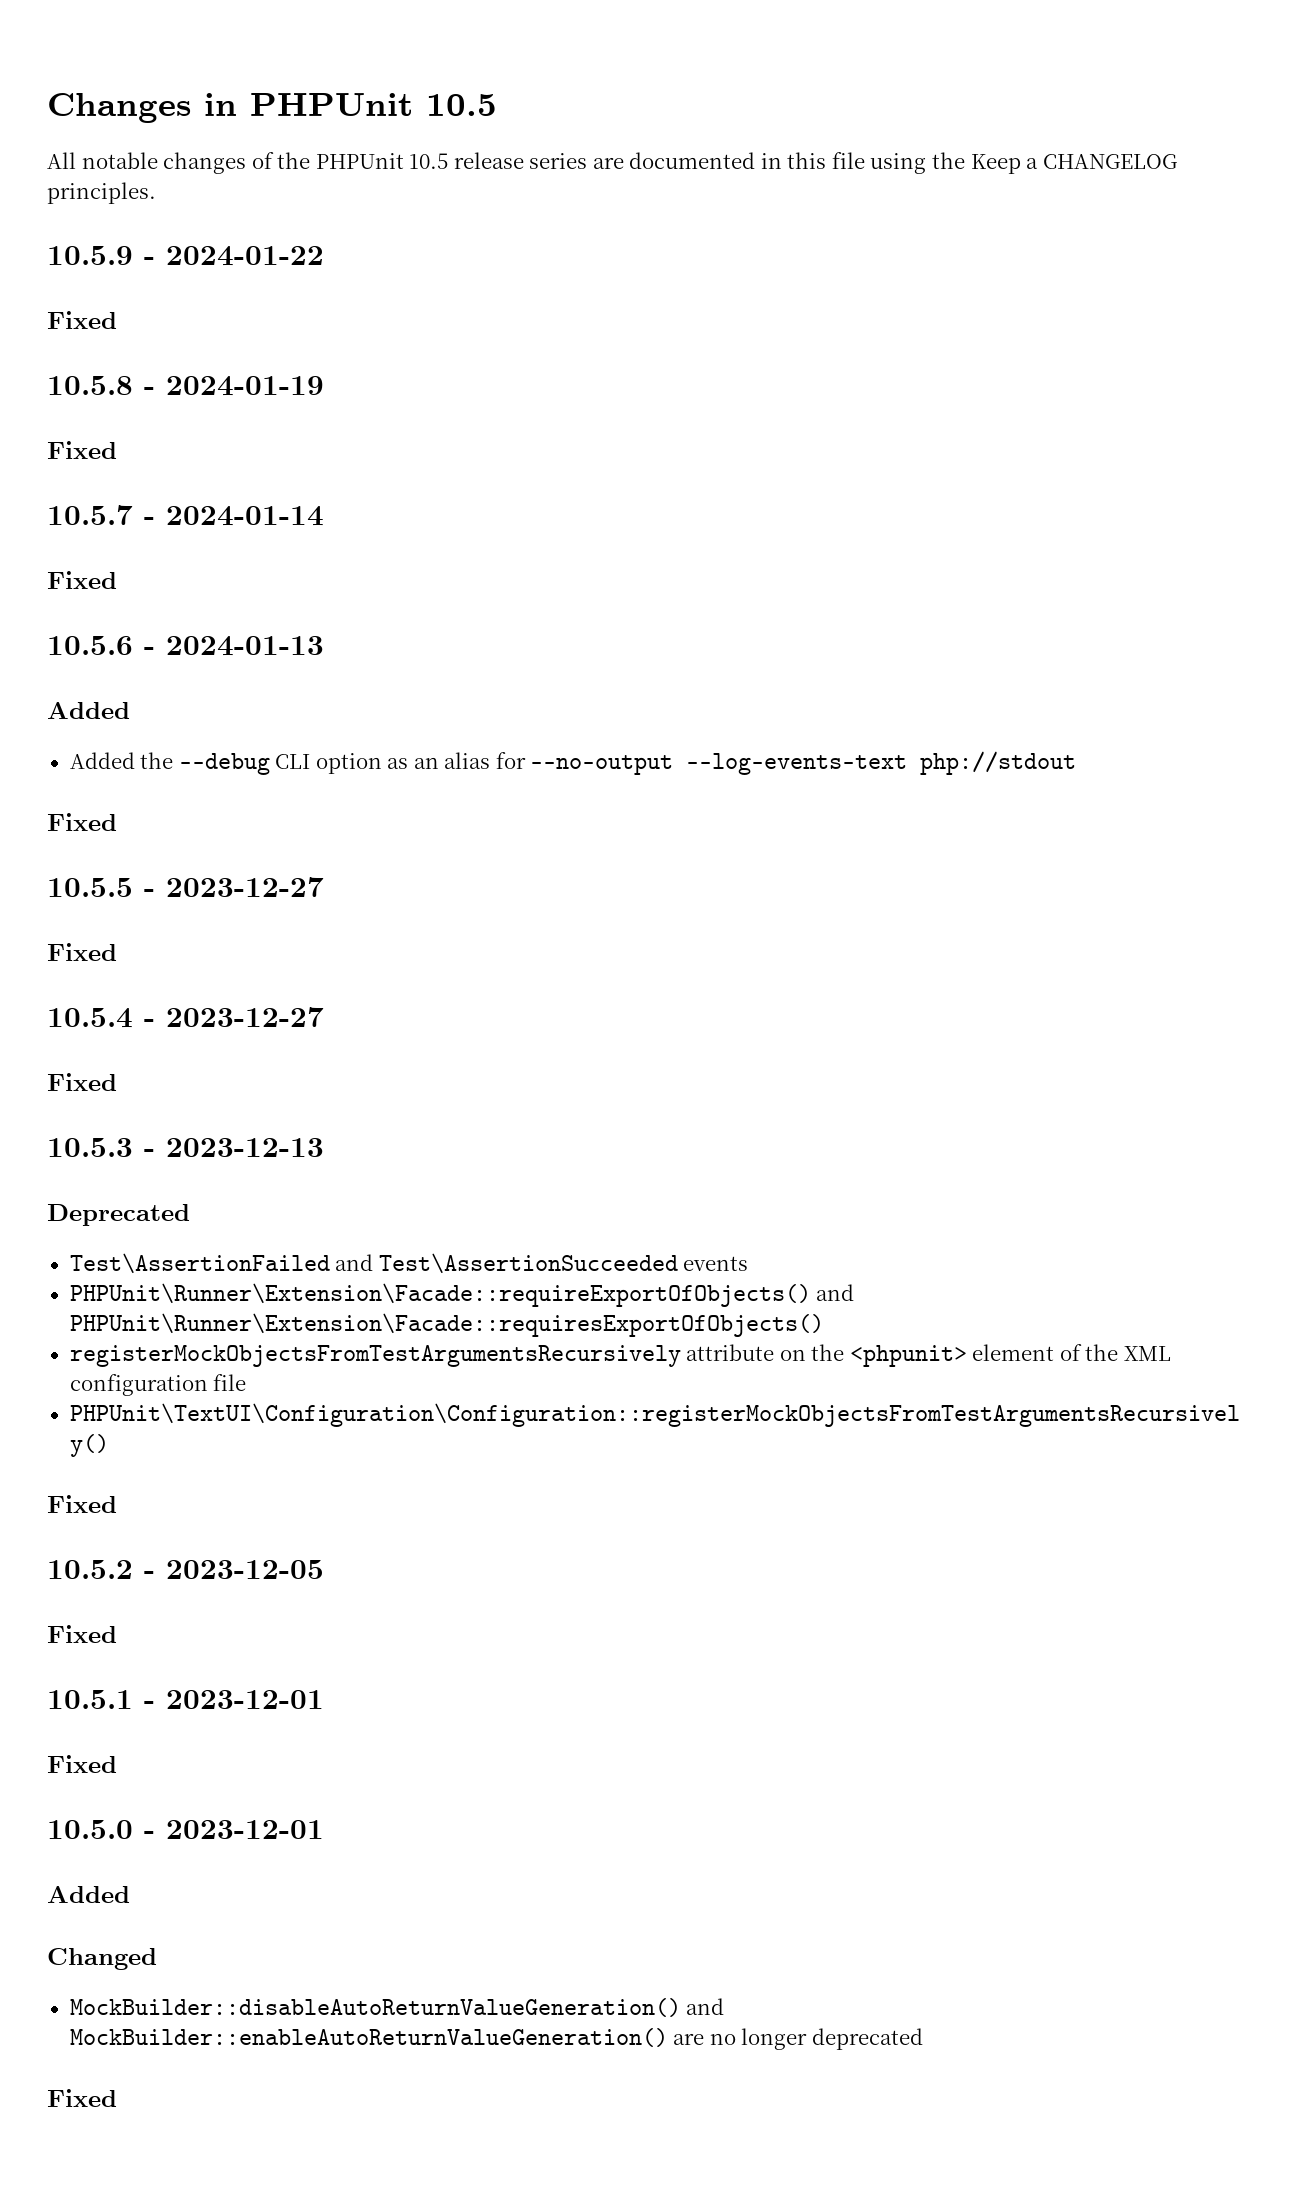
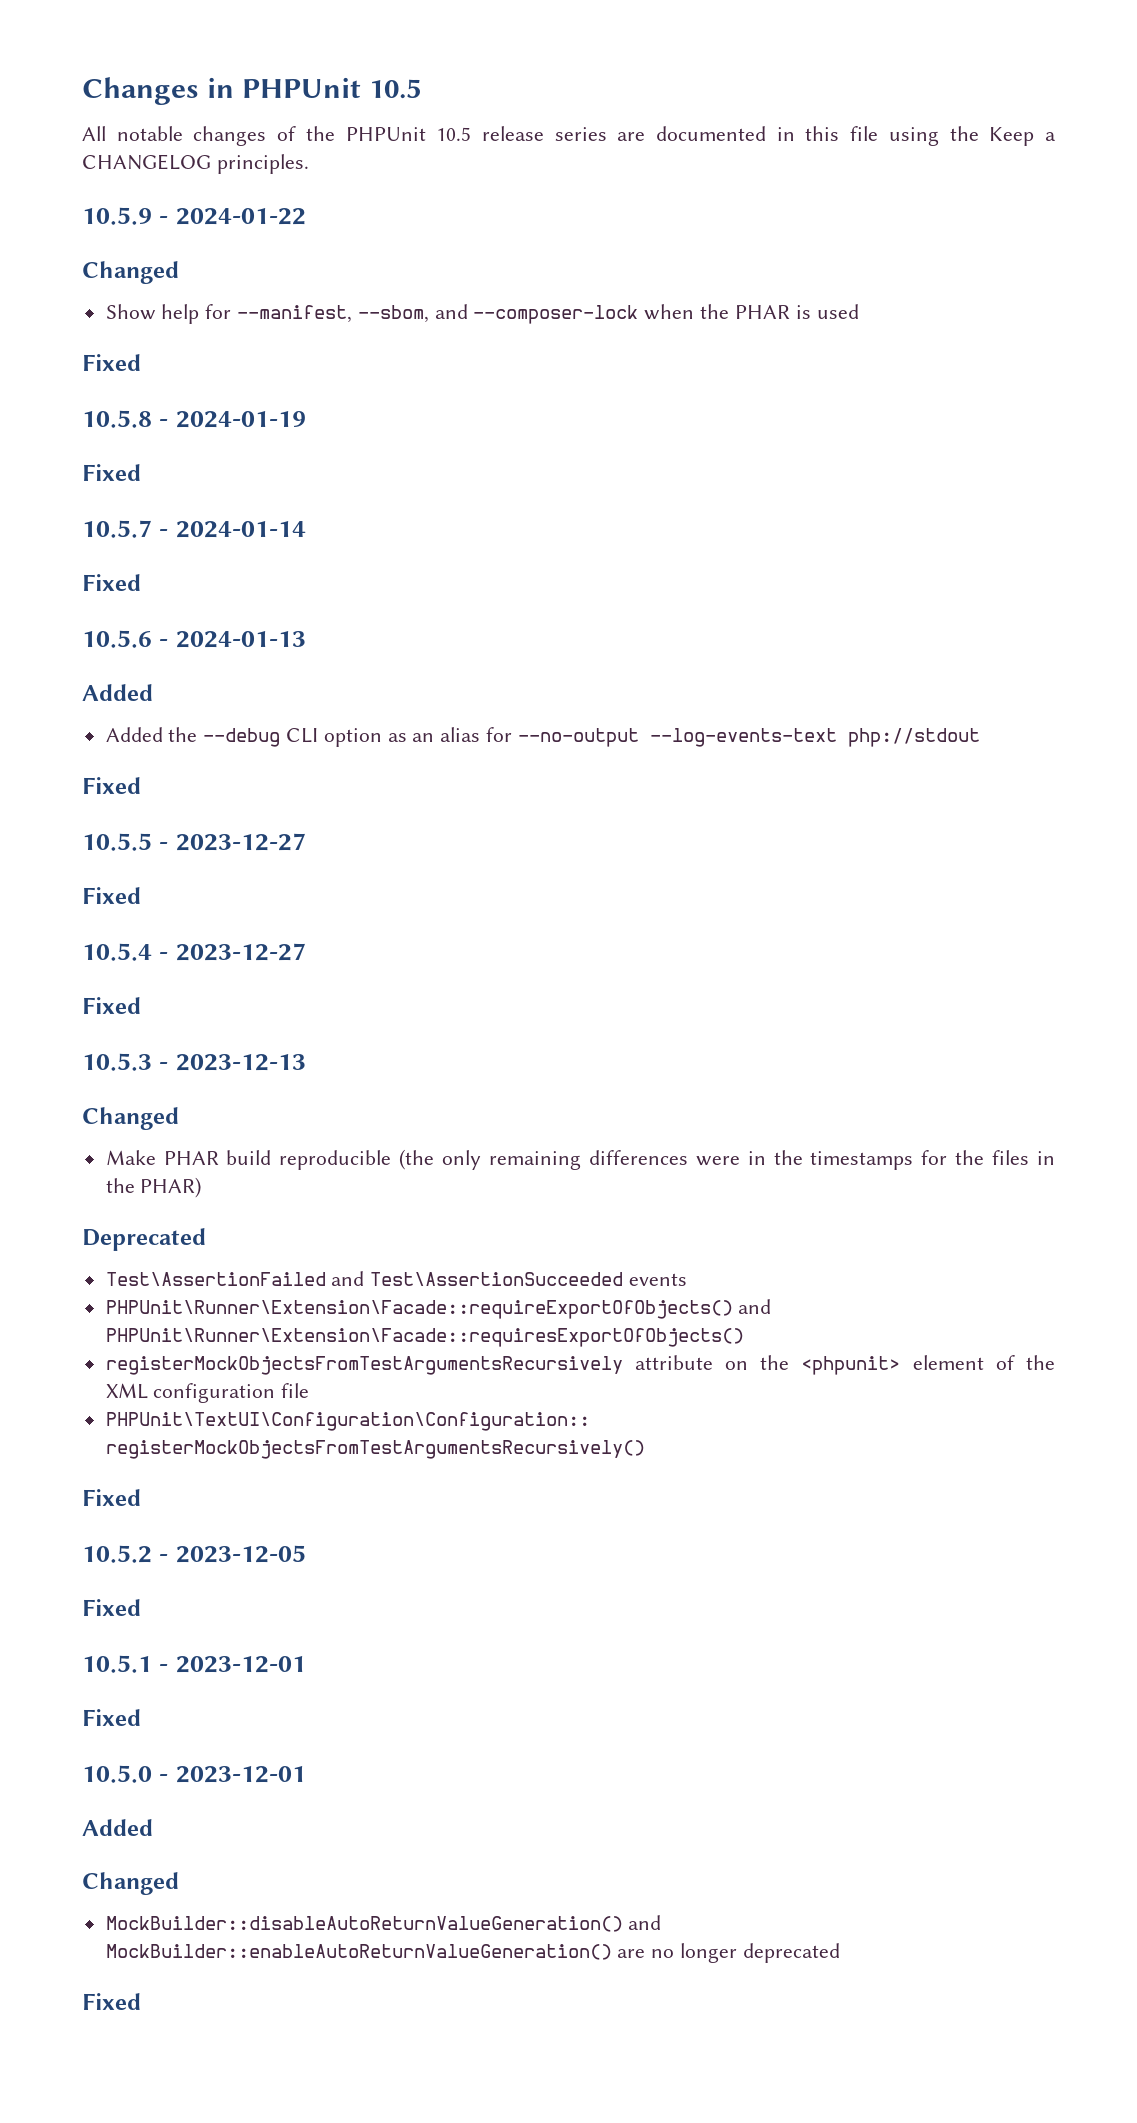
  10.5.9 - 2024-01-22
+ Changed
+ Show help for --manifest, --sbom, and --composer-lock when the PHAR is used
  10.5.3 - 2023-12-13
+ Changed
+ Make PHAR build reproducible (the only remaining differences were in the timestamps for the files in the PHAR)

